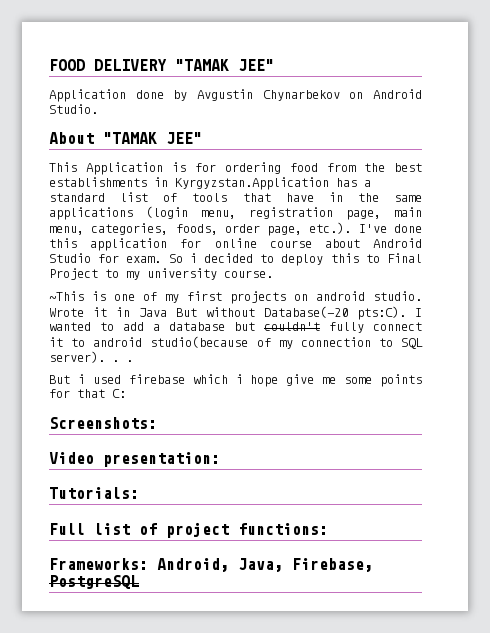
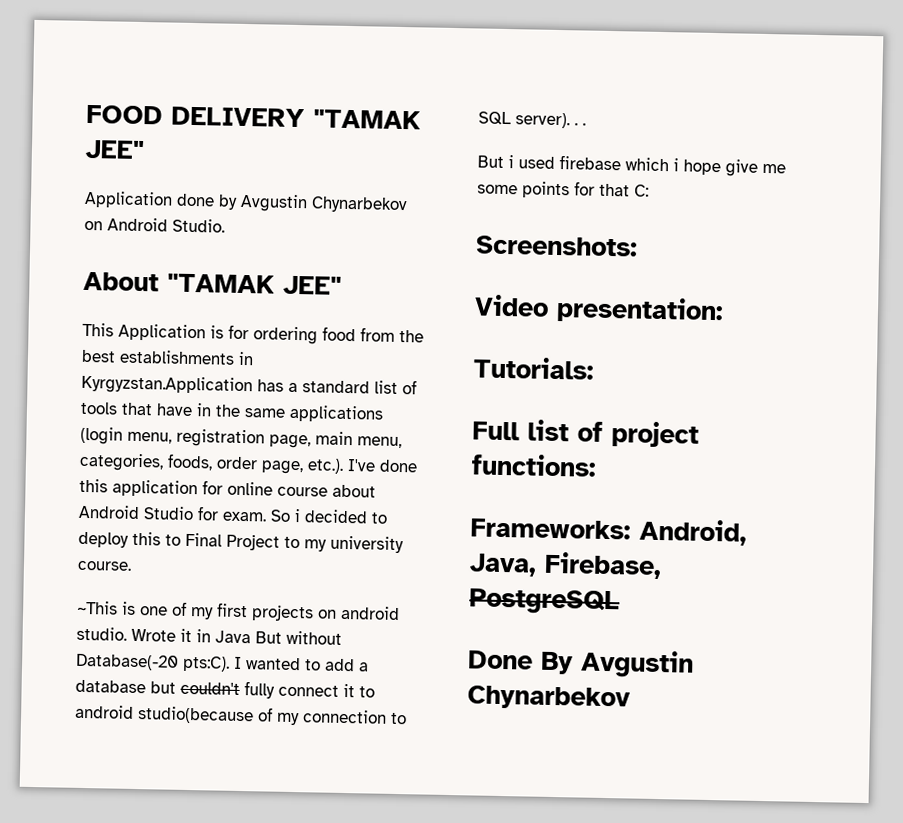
+ Done By Avgustin Chynarbekov

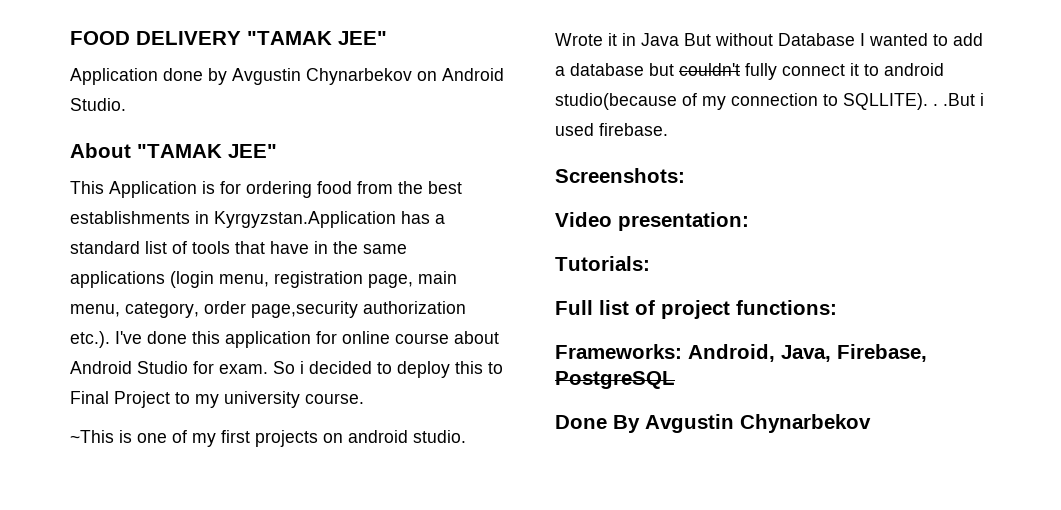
- This Application is for ordering food from the best establishments in Kyrgyzstan.Application has a standard list of tools that have in the same applications (login menu, registration page, main menu, categories, foods, order page, etc.). I've done this application for online course about Android Studio for exam.
+ This Application is for ordering food from the best establishments in Kyrgyzstan.Application has a standard list of tools that have in the same applications (login menu, registration page, main menu, category, order page,security authorization etc.). I've done this application for online course about Android Studio for exam.
- Wrote it in Java But without Database(-20 pts:C). I wanted to add a database but couldn't fully connect it to android studio(because of my connection to SQL server). . .
- But i used firebase which i hope give me some points for that C:
+ Wrote it in Java But without Database I wanted to add a database but couldn't fully connect it to android studio(because of my connection to SQLLITE). . .But i used firebase.

